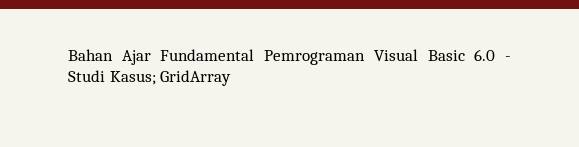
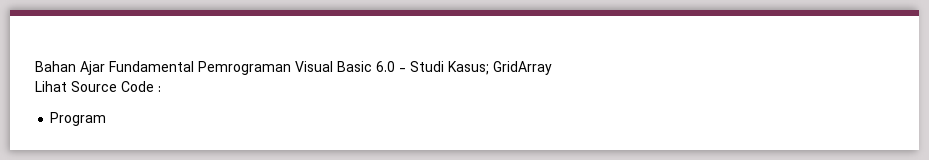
+ Lihat Source Code :
+ Program

